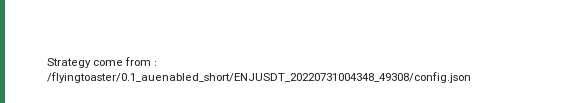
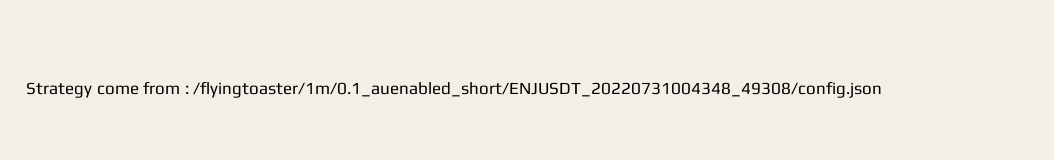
- Strategy come from : /flyingtoaster/0.1_auenabled_short/ENJUSDT_20220731004348_49308/config.json
+ Strategy come from : /flyingtoaster/1m/0.1_auenabled_short/ENJUSDT_20220731004348_49308/config.json

